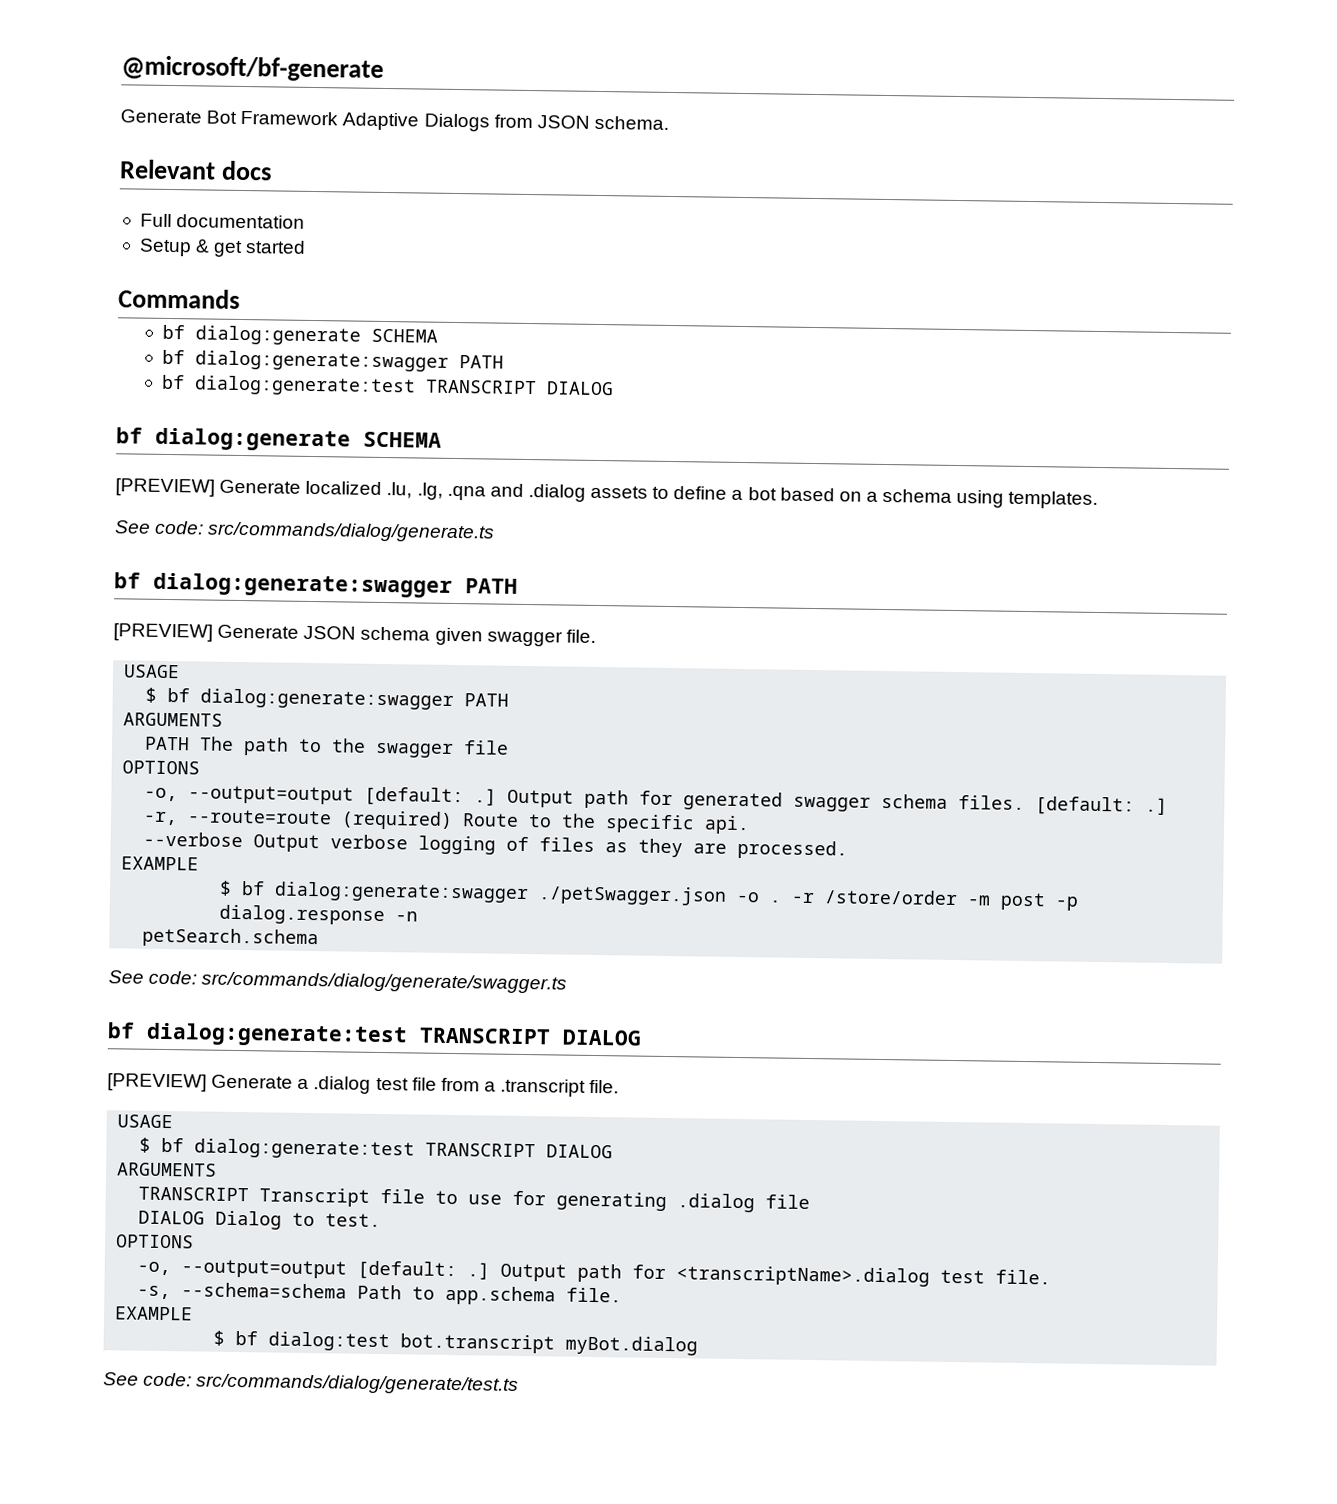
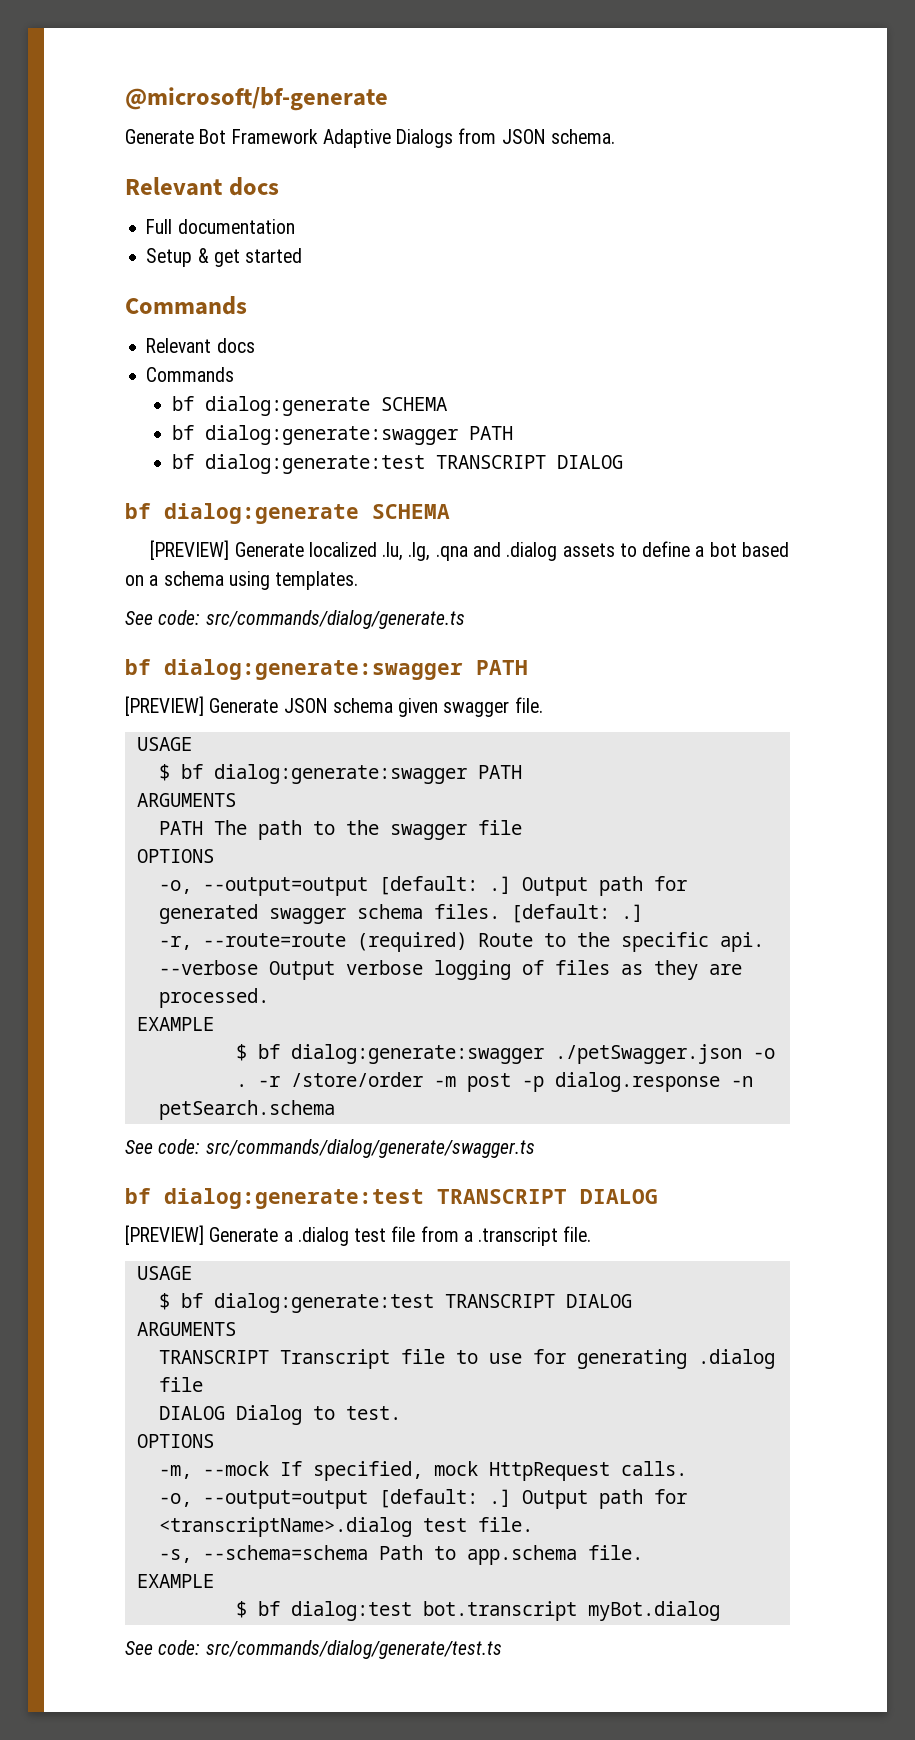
  Setup & get started
+ Commands
+ Relevant docs
+ -m, --mock If specified, mock HttpRequest calls.

